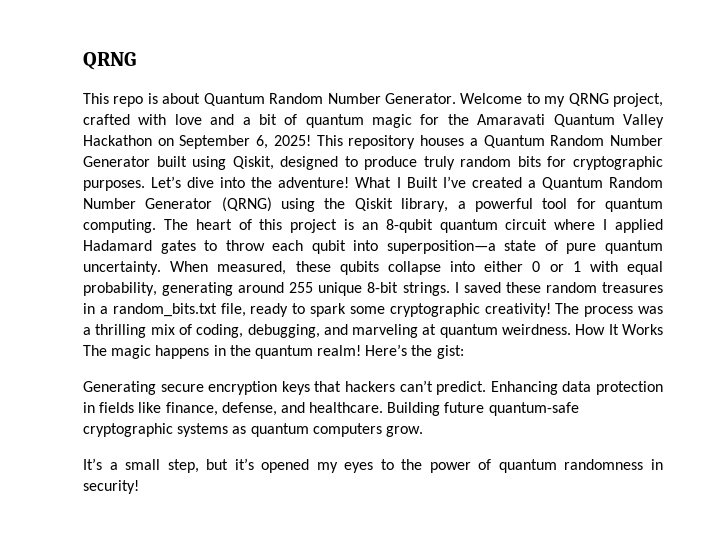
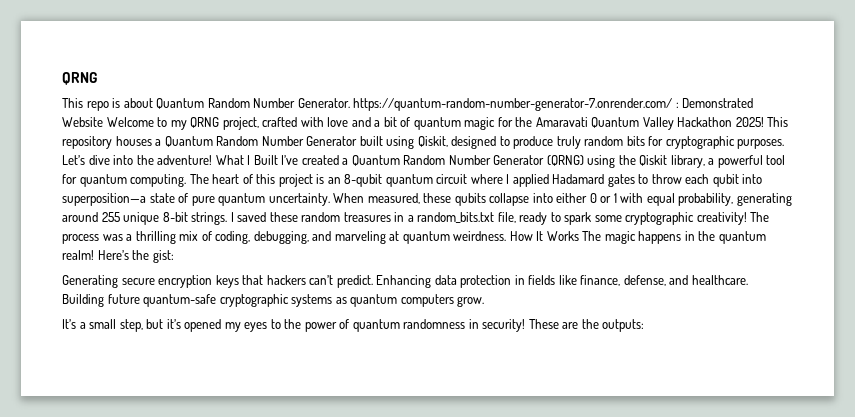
- This repo is about Quantum Random Number Generator. Welcome to my QRNG project, crafted with love and a bit of quantum magic for the Amaravati Quantum Valley Hackathon on September 6, 2025!
+ This repo is about Quantum Random Number Generator. https://quantum-random-number-generator-7.onrender.com/ : Demonstrated Website Welcome to my QRNG project, crafted with love and a bit of quantum magic for the Amaravati Quantum Valley Hackathon 2025!
+ These are the outputs:

